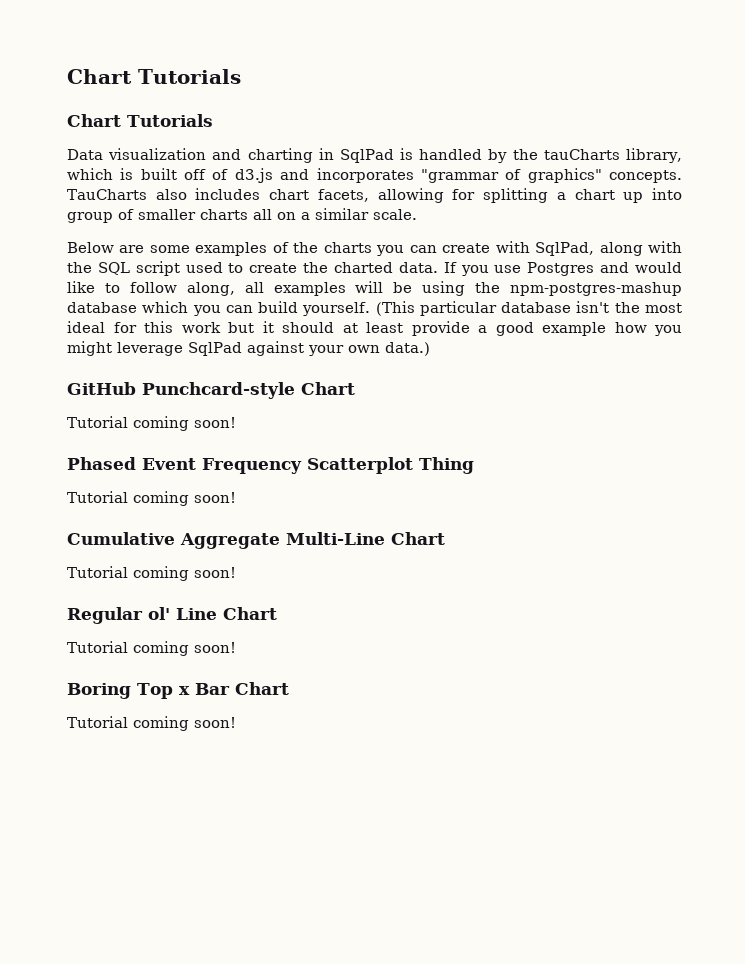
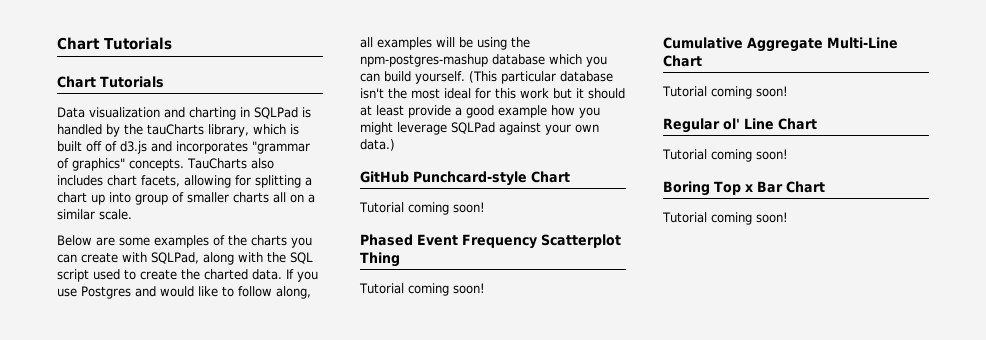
- Data visualization and charting in SqlPad is handled by the tauCharts library, which is built off of d3.js and incorporates "grammar of graphics" concepts.
+ Data visualization and charting in SQLPad is handled by the tauCharts library, which is built off of d3.js and incorporates "grammar of graphics" concepts.
- Below are some examples of the charts you can create with SqlPad, along with the SQL script used to create the charted data.
+ Below are some examples of the charts you can create with SQLPad, along with the SQL script used to create the charted data.
- (This particular database isn't the most ideal for this work but it should at least provide a good example how you might leverage SqlPad against your own data.)
+ (This particular database isn't the most ideal for this work but it should at least provide a good example how you might leverage SQLPad against your own data.)

